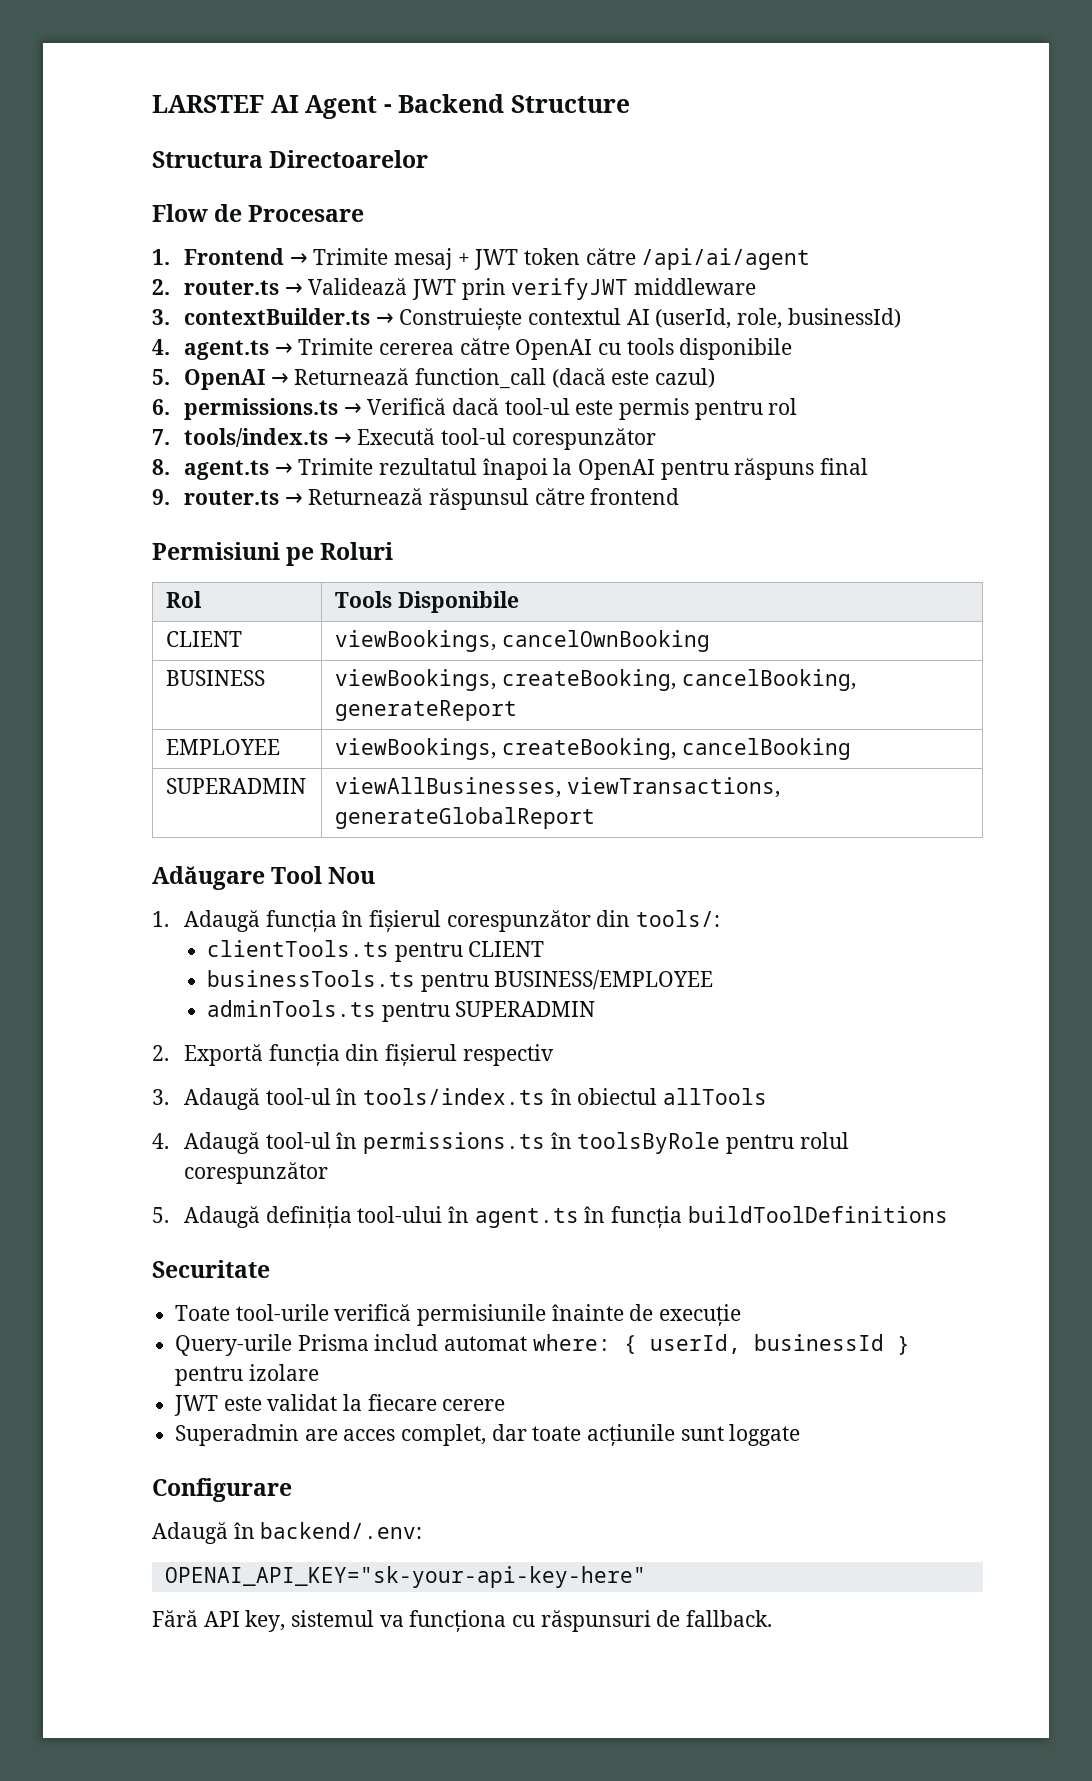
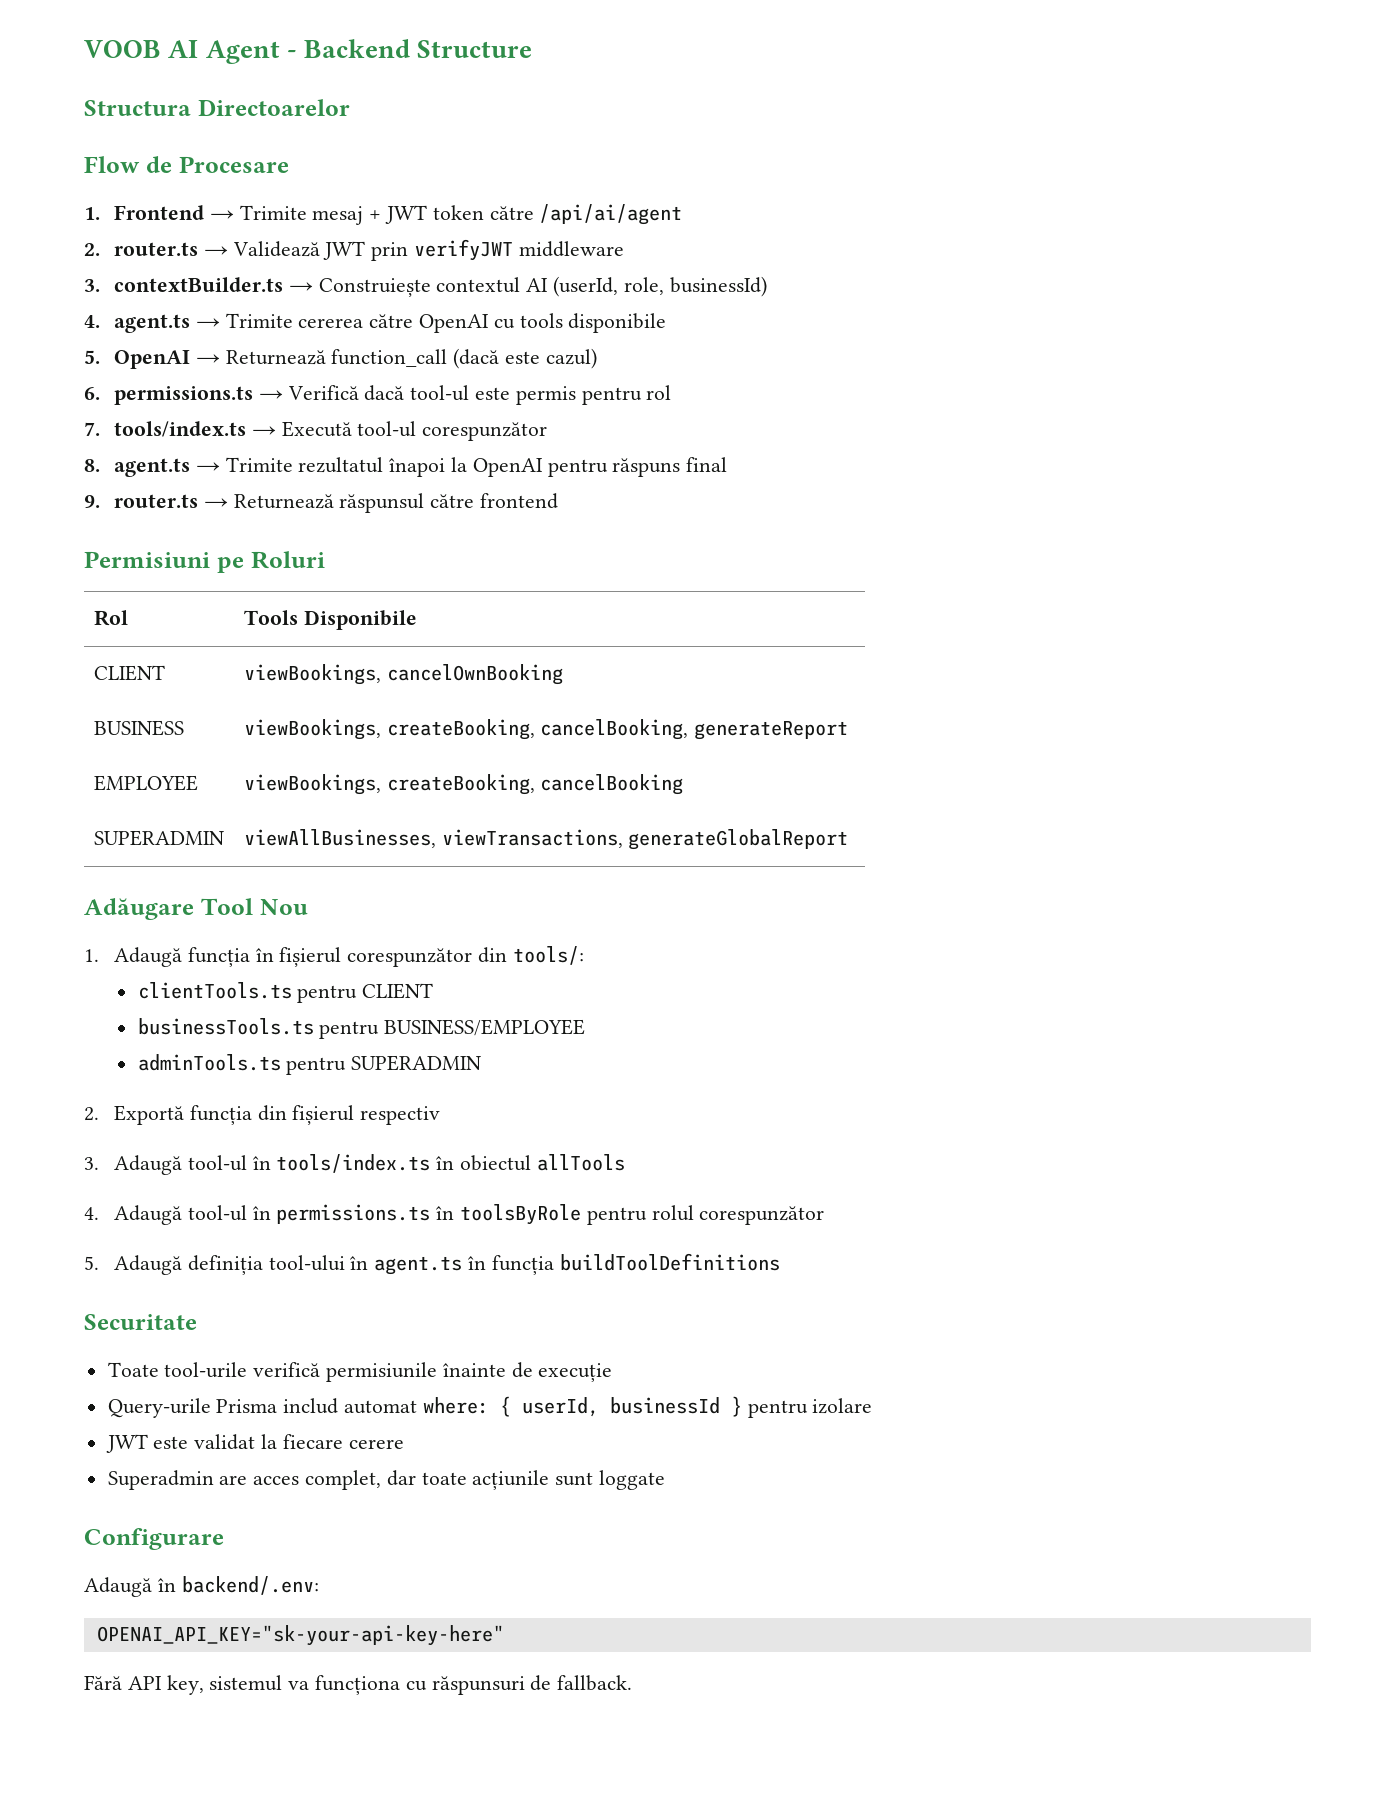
- LARSTEF AI Agent - Backend Structure
+ VOOB AI Agent - Backend Structure

